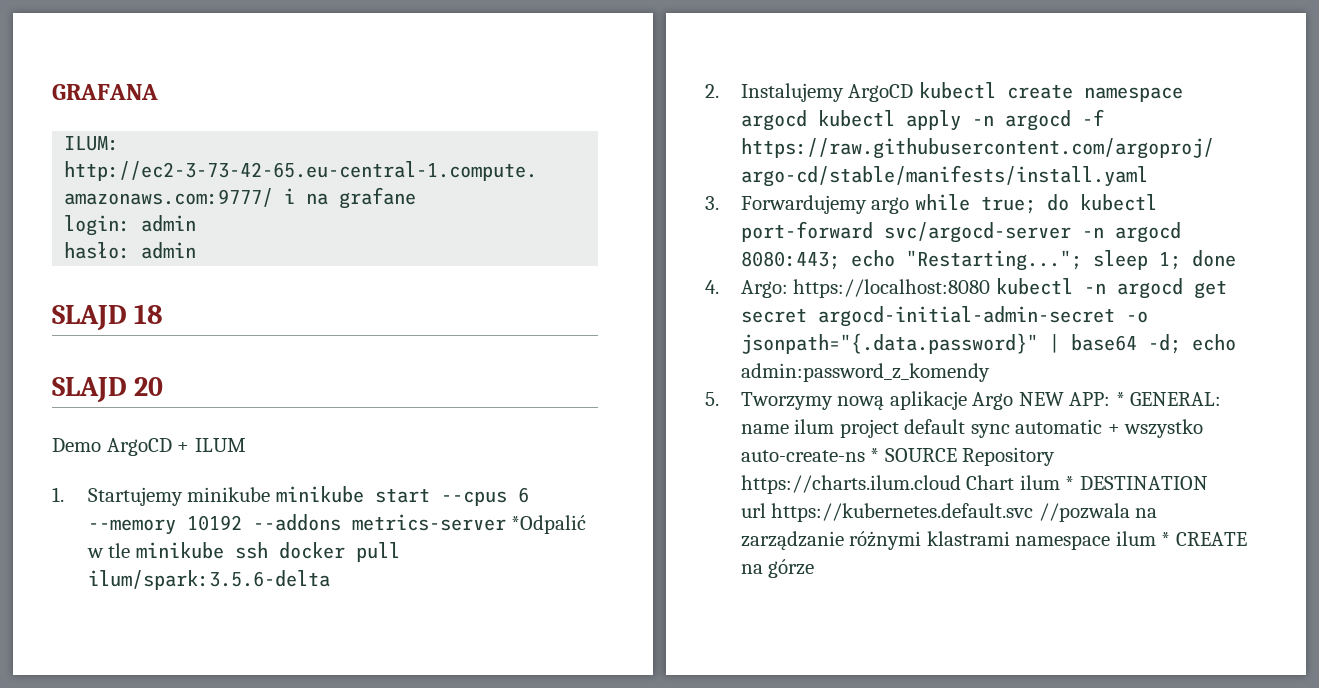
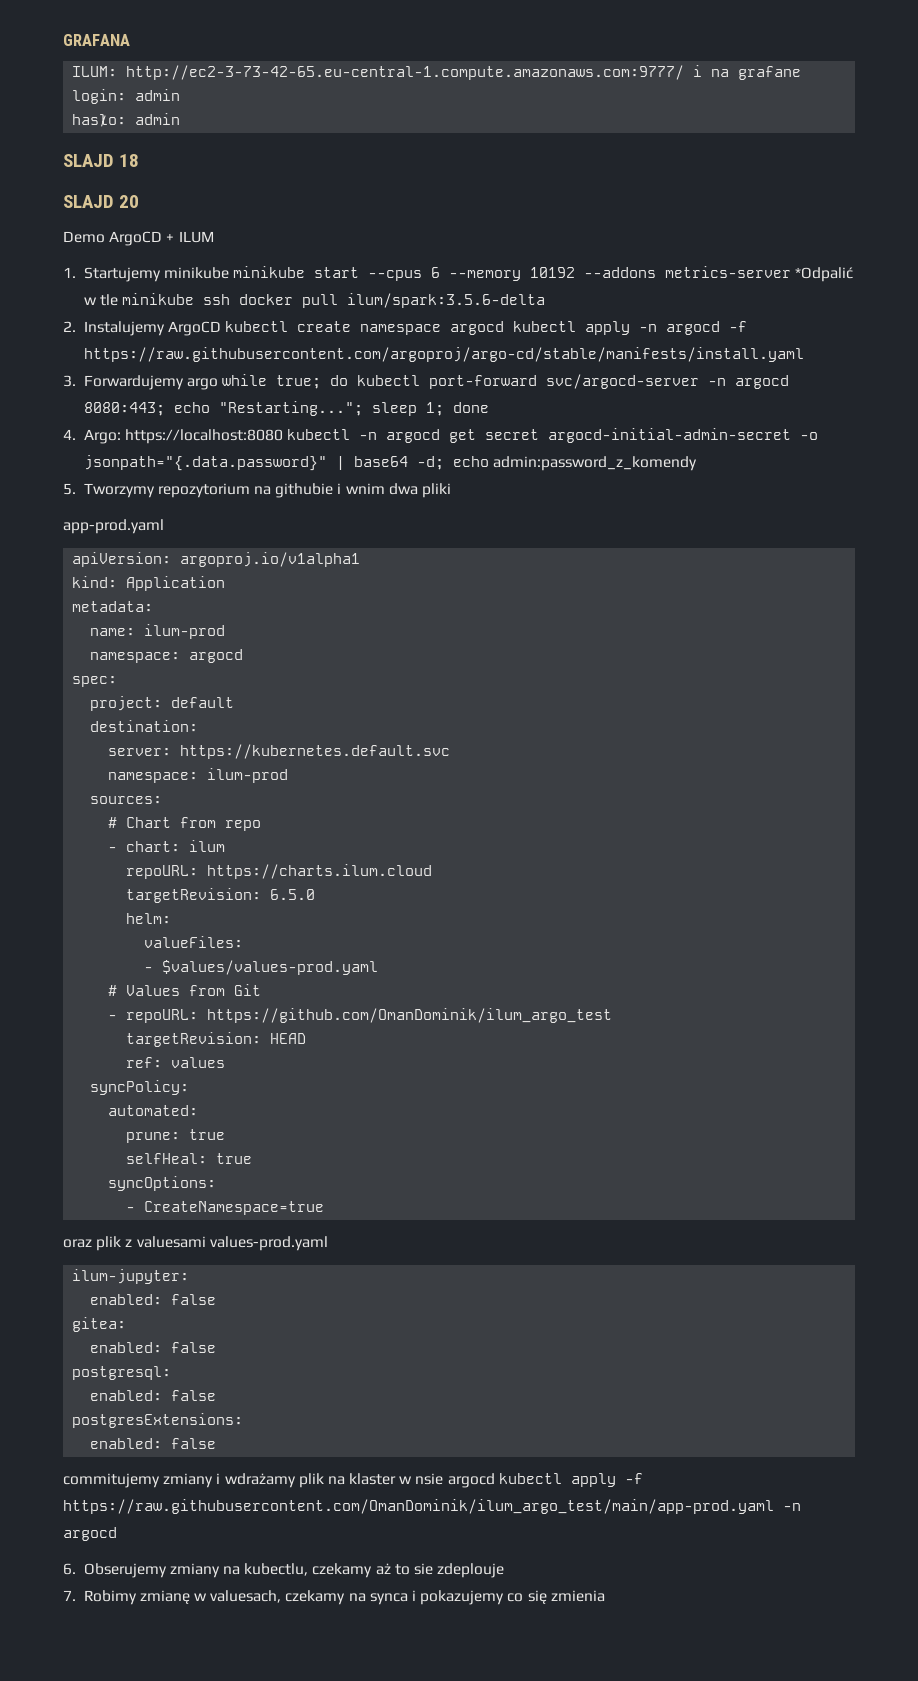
- 5. Tworzymy nową aplikacje Argo NEW APP: * GENERAL: name ilum project default sync automatic + wszystko auto-create-ns * SOURCE Repository https://charts.ilum.cloud Chart ilum * DESTINATION
- url https://kubernetes.default.svc //pozwala na zarządzanie różnymi klastrami namespace ilum * CREATE na górze
+ 5. Tworzymy repozytorium na githubie i wnim dwa pliki
+ app-prod.yaml
+ apiVersion: argoproj.io/v1alpha1
+ kind: Application
+ metadata:
+ name: ilum-prod
+ namespace: argocd
+ spec:
+ project: default
+ destination:
+ server: https://kubernetes.default.svc
+ namespace: ilum-prod
+ sources:
+ # Chart from repo
+ - chart: ilum
+ repoURL: https://charts.ilum.cloud
+ targetRevision: 6.5.0
+ helm:
+ valueFiles:
+ - $values/values-prod.yaml
+ # Values from Git
+ - repoURL: https://github.com/OmanDominik/ilum_argo_test
+ targetRevision: HEAD
+ ref: values
+ syncPolicy:
+ automated:
+ prune: true
+ selfHeal: true
+ syncOptions:
+ - CreateNamespace=true
+ oraz plik z valuesami values-prod.yaml
+ ilum-jupyter:
+ enabled: false
+ gitea:
+ enabled: false
+ postgresql:
+ enabled: false
+ postgresExtensions:
+ enabled: false
+ commitujemy zmiany i wdrażamy plik na klaster w nsie argocd kubectl apply -f https://raw.githubusercontent.com/OmanDominik/ilum_argo_test/main/app-prod.yaml -n argocd
+ 6. Obserujemy zmiany na kubectlu, czekamy aż to sie zdeplouje
+ 7. Robimy zmianę w valuesach, czekamy na synca i pokazujemy co się zmienia

